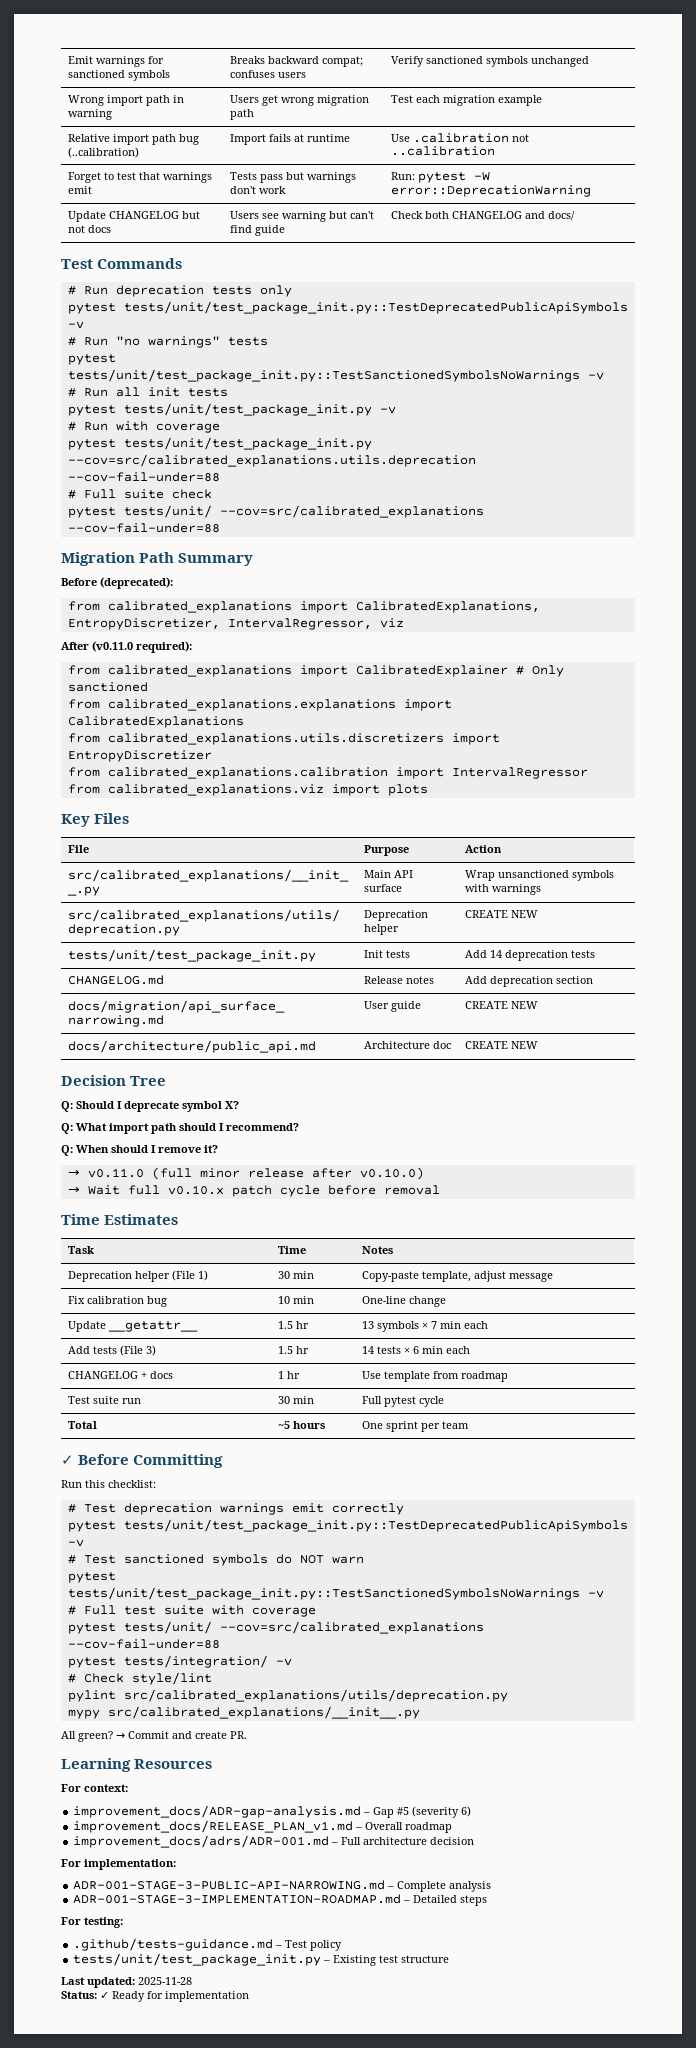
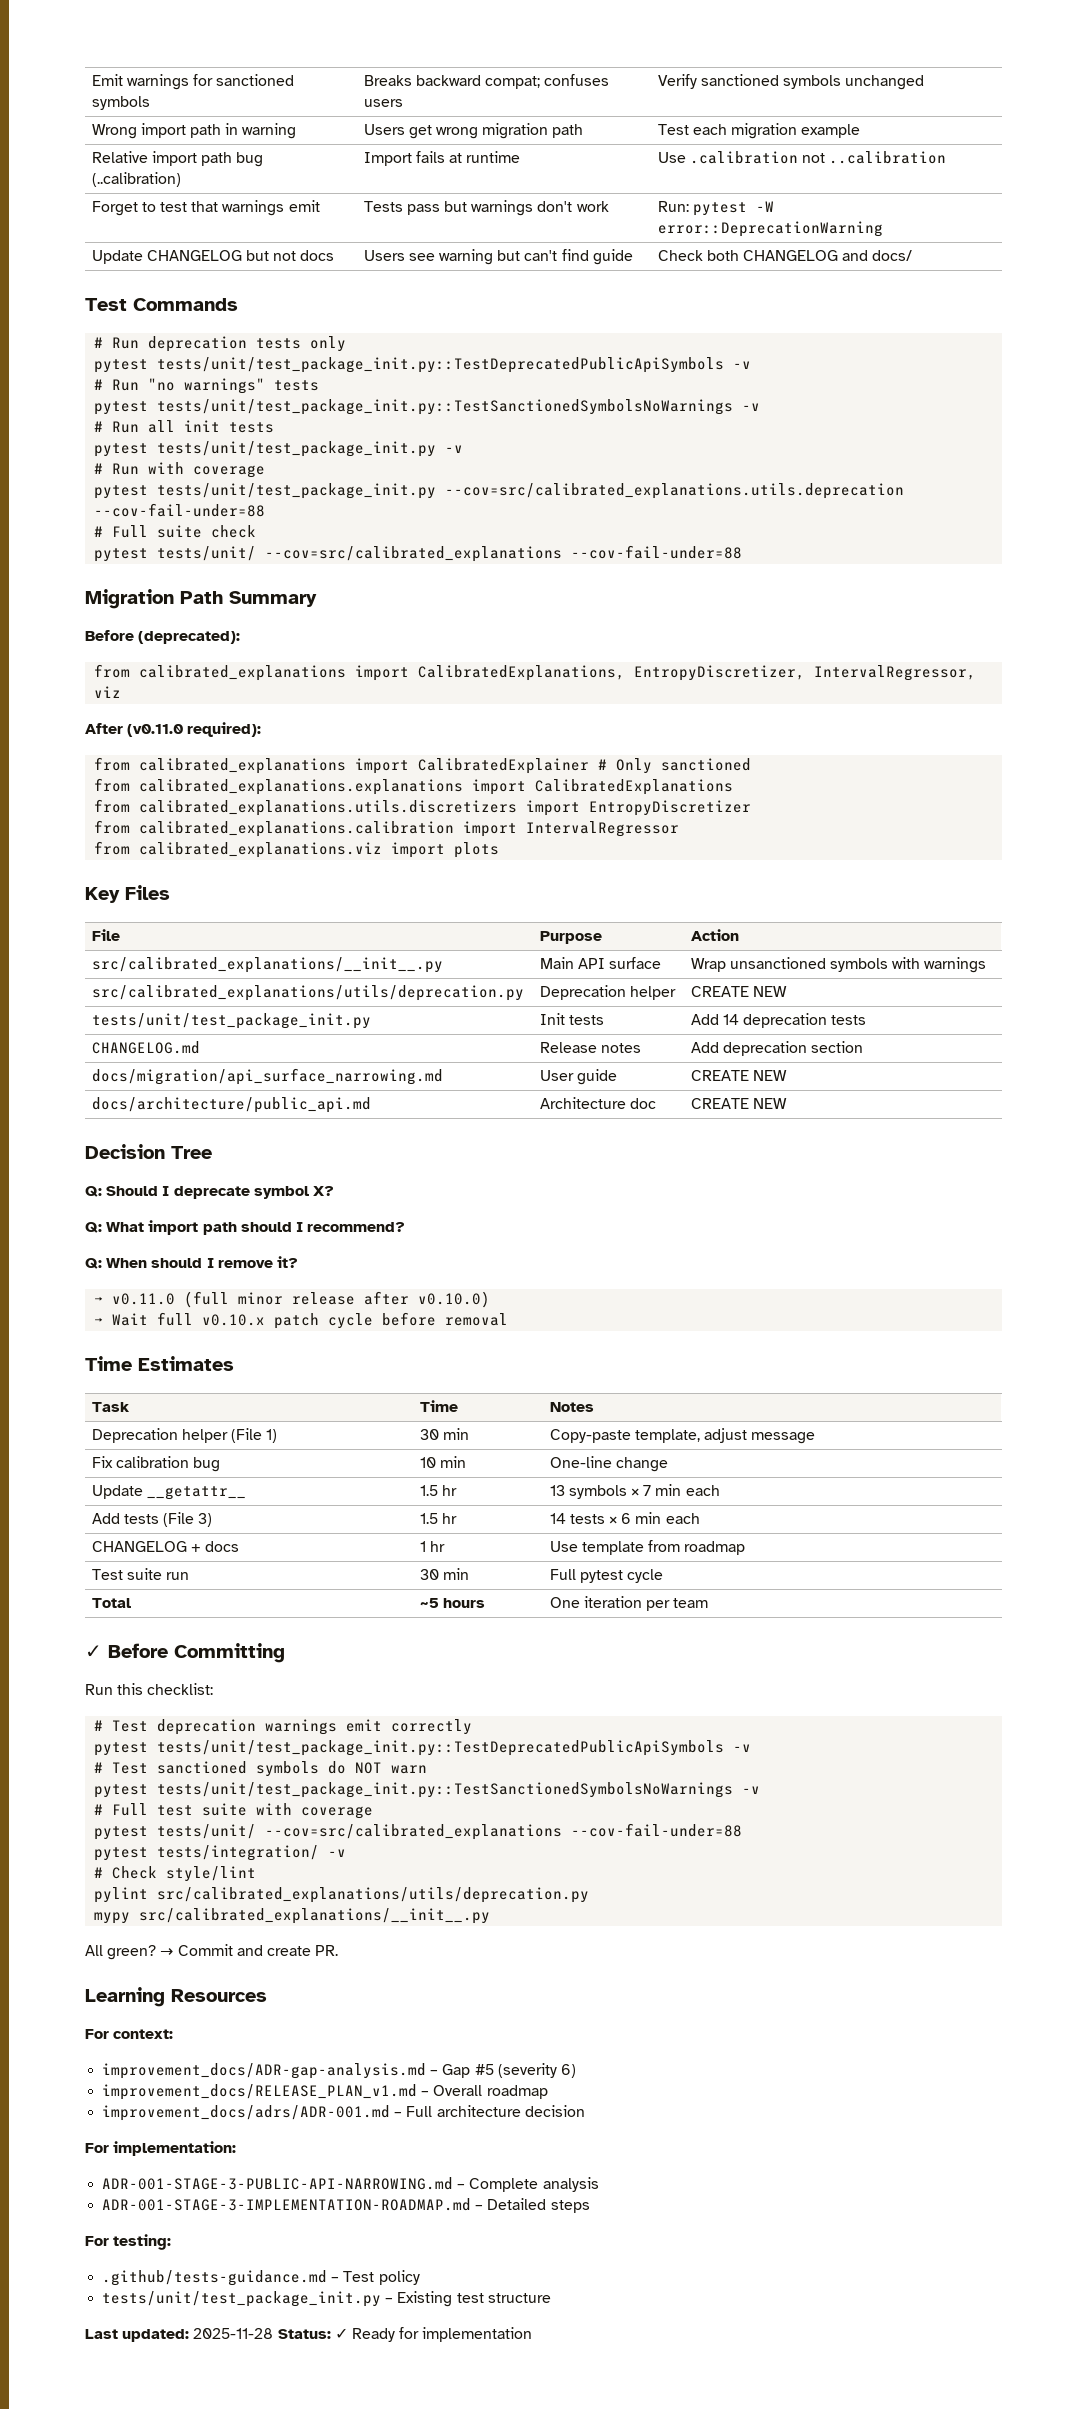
- Total | ~5 hours | One sprint per team
+ Total | ~5 hours | One iteration per team
- Last updated: 2025-11-28
- Status: ✓ Ready for implementation
+ Last updated: 2025-11-28 Status: ✓ Ready for implementation

